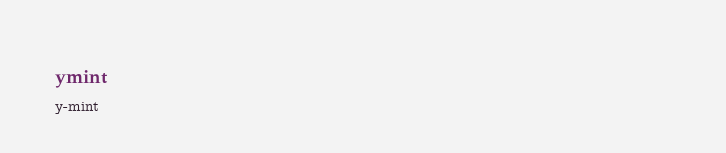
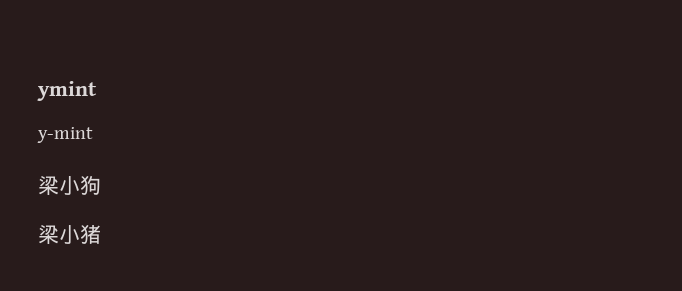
+ 梁小狗
+ 梁小猪

